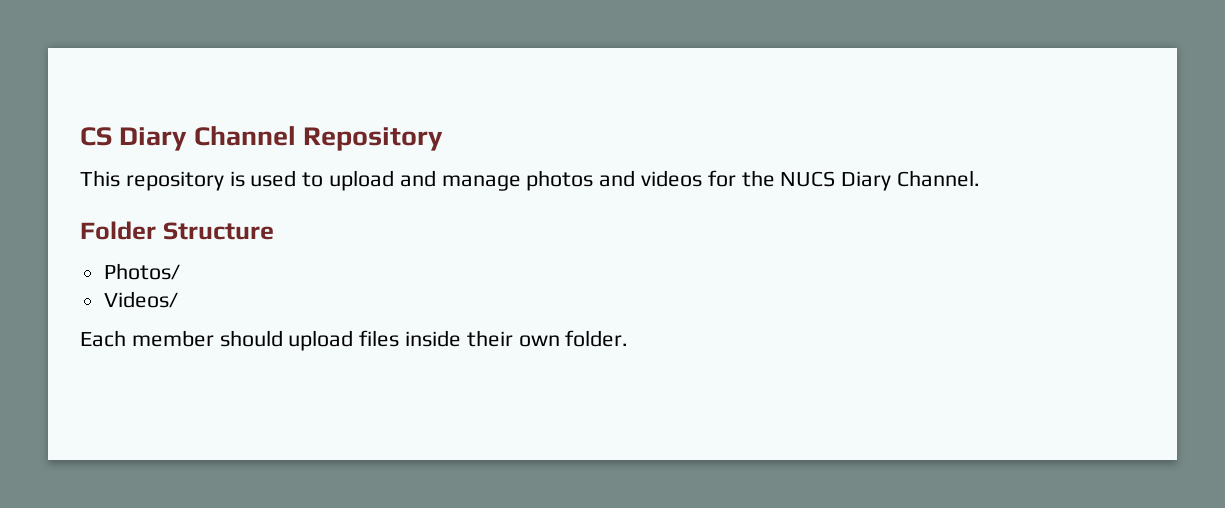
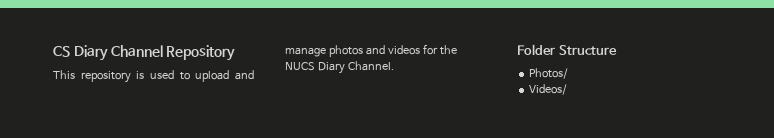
- Each member should upload files inside their own folder.

